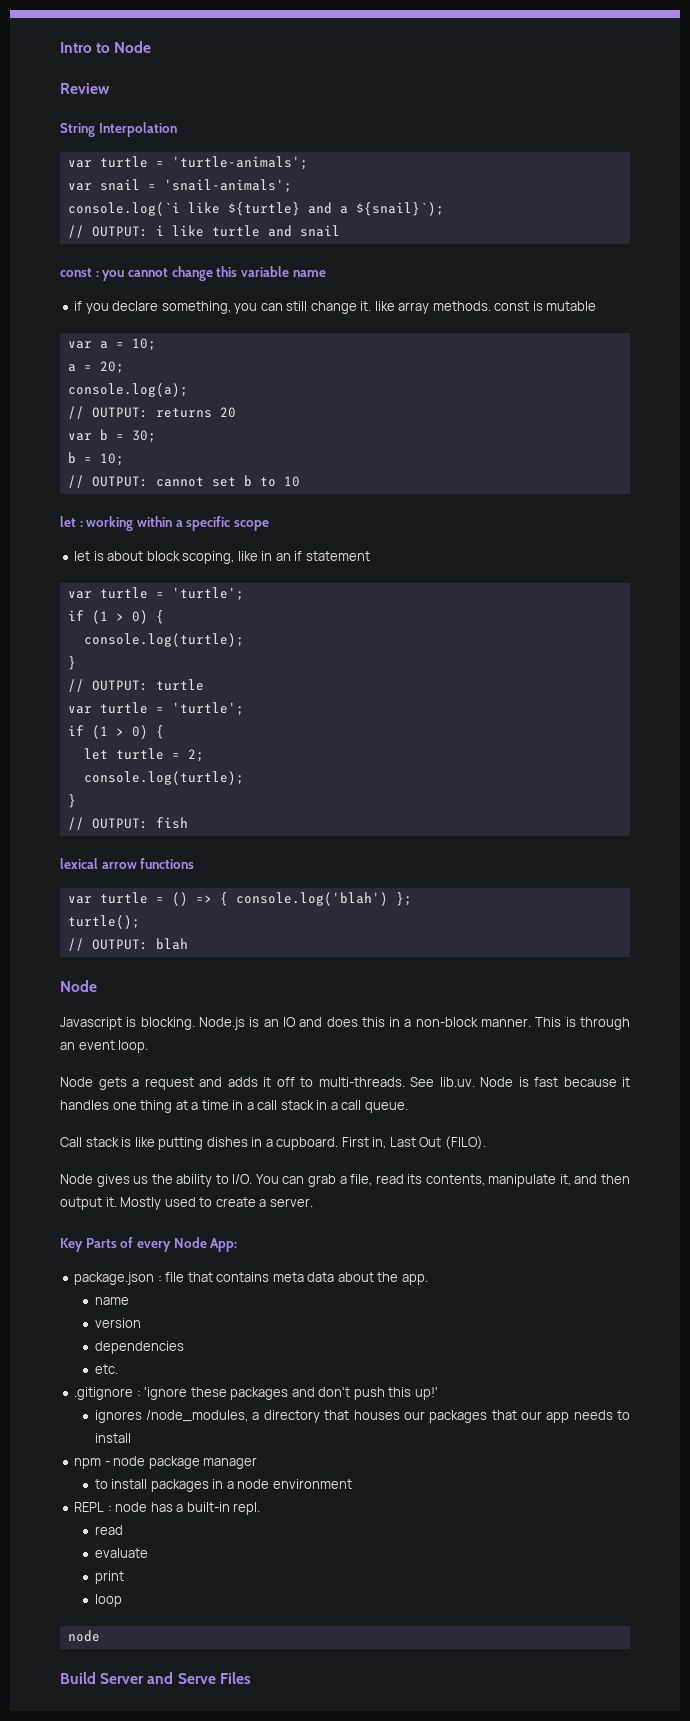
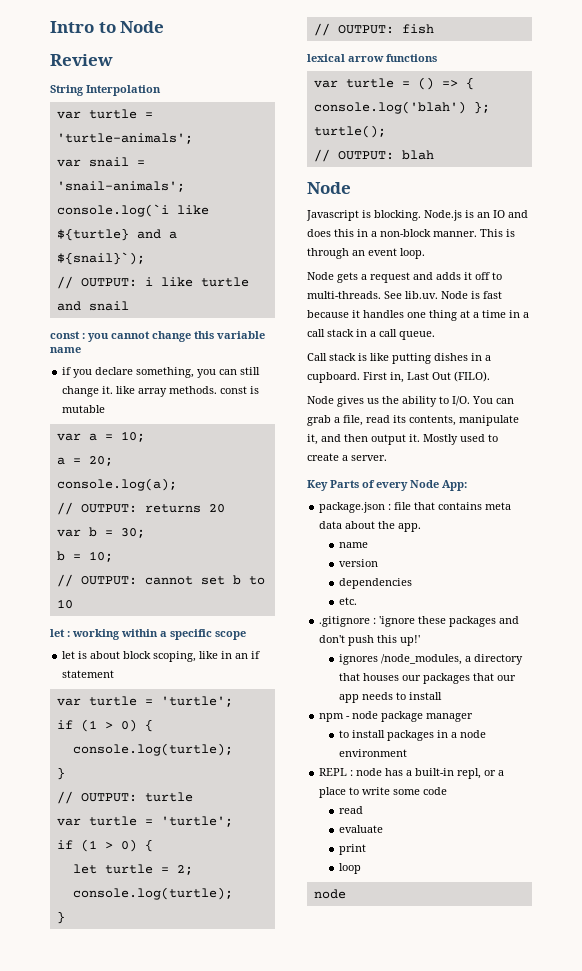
- REPL : node has a built-in repl.
+ REPL : node has a built-in repl, or a place to write some code
- Build Server and Serve Files

